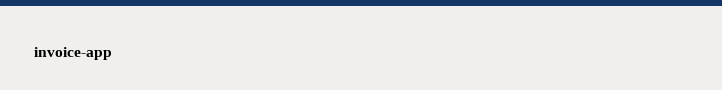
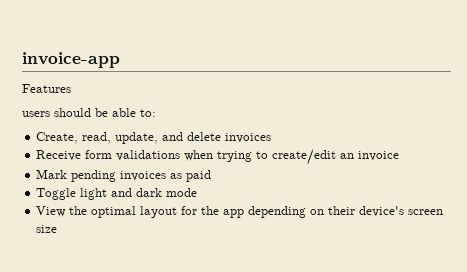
+ Features
+ users should be able to:
+ Create, read, update, and delete invoices
+ Receive form validations when trying to create/edit an invoice
+ Mark pending invoices as paid
+ Toggle light and dark mode
+ View the optimal layout for the app depending on their device's screen size

